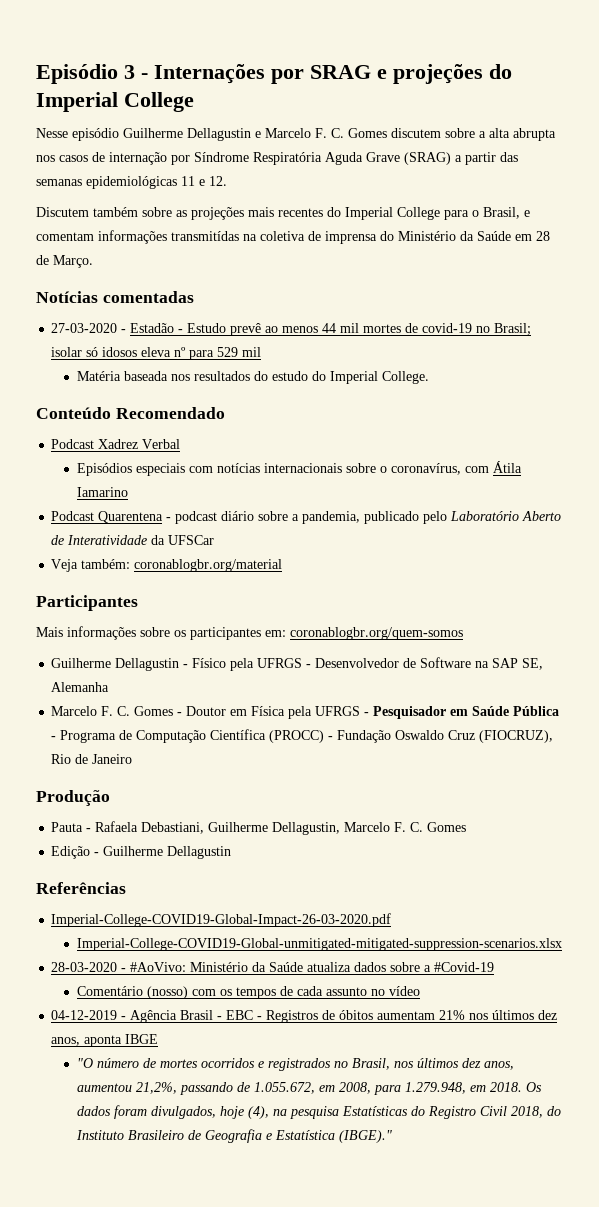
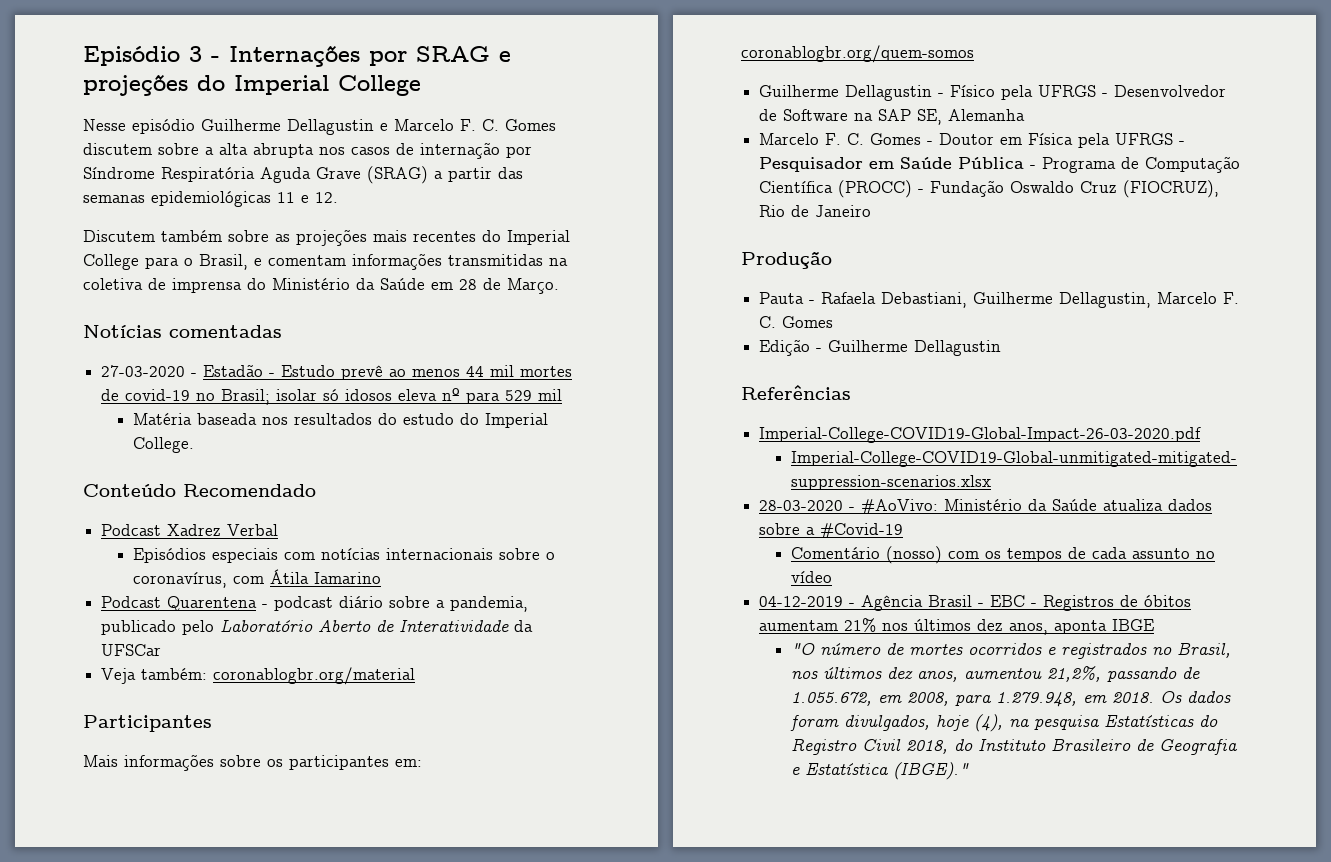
- Discutem também sobre as projeções mais recentes do Imperial College para o Brasil, e comentam informações transmitídas na coletiva de imprensa do Ministério da Saúde em 28 de Março.
+ Discutem também sobre as projeções mais recentes do Imperial College para o Brasil, e comentam informações transmitidas na coletiva de imprensa do Ministério da Saúde em 28 de Março.

